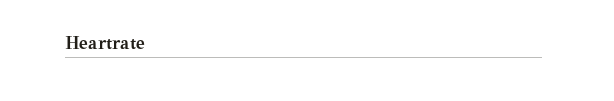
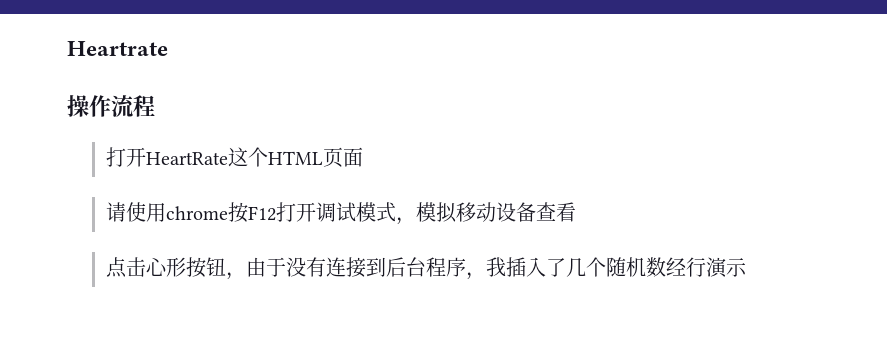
+ 操作流程
+ 打开HeartRate这个HTML页面
+ 请使用chrome按F12打开调试模式，模拟移动设备查看
+ 点击心形按钮，由于没有连接到后台程序，我插入了几个随机数经行演示

